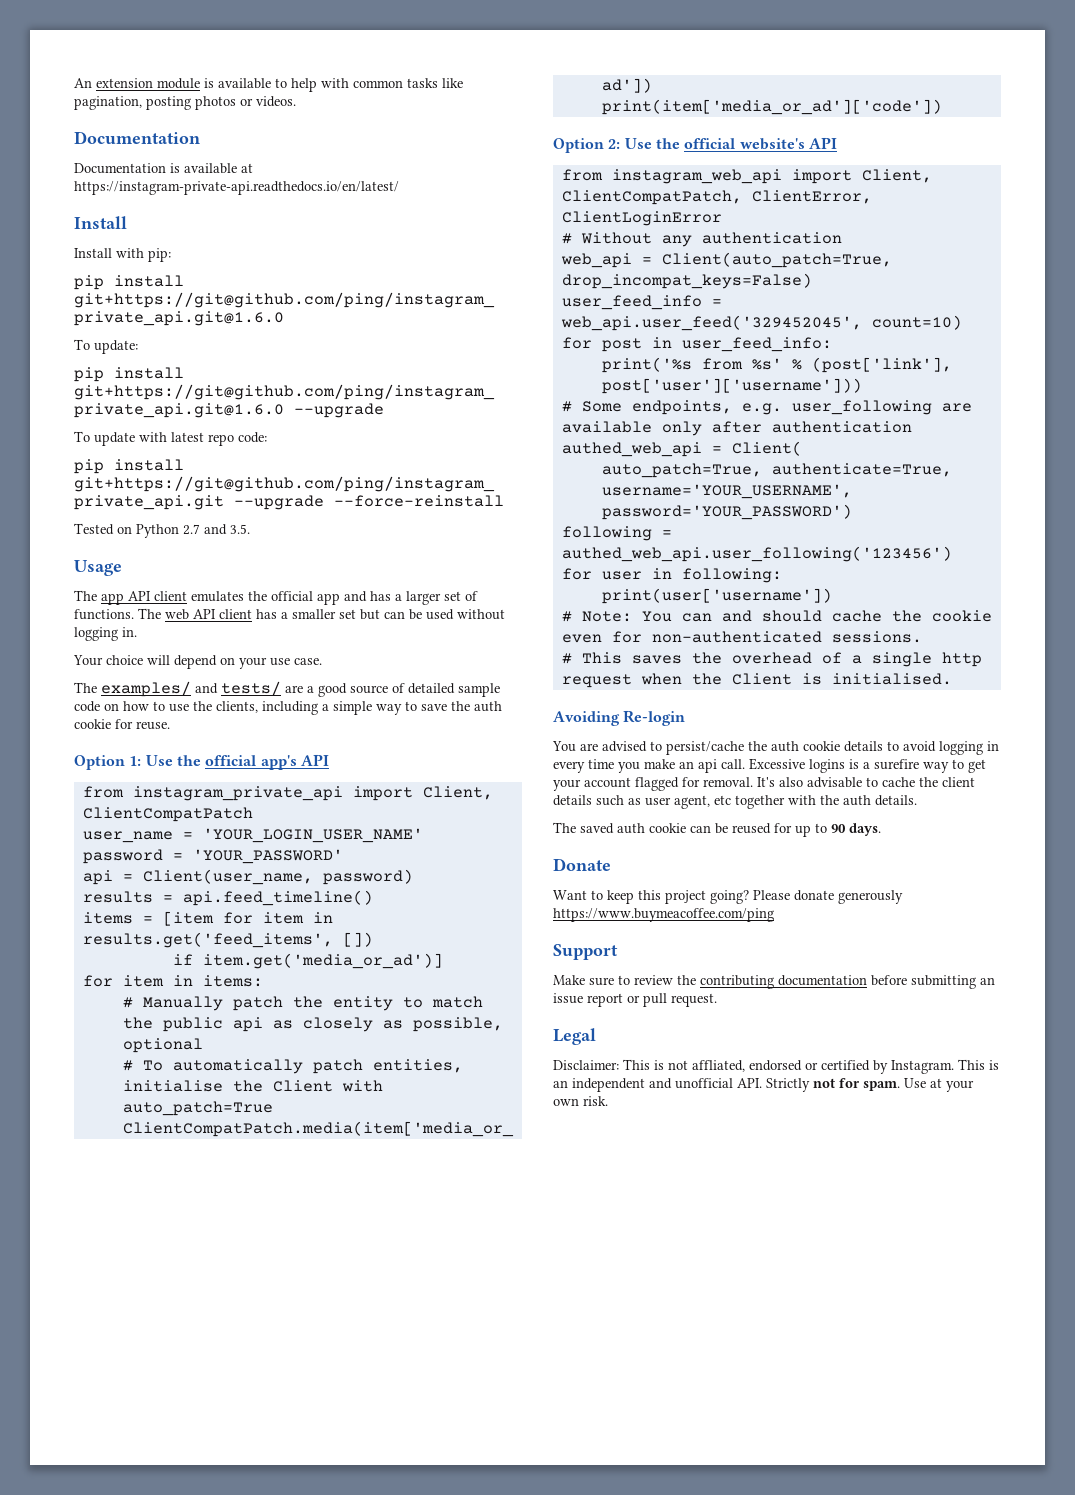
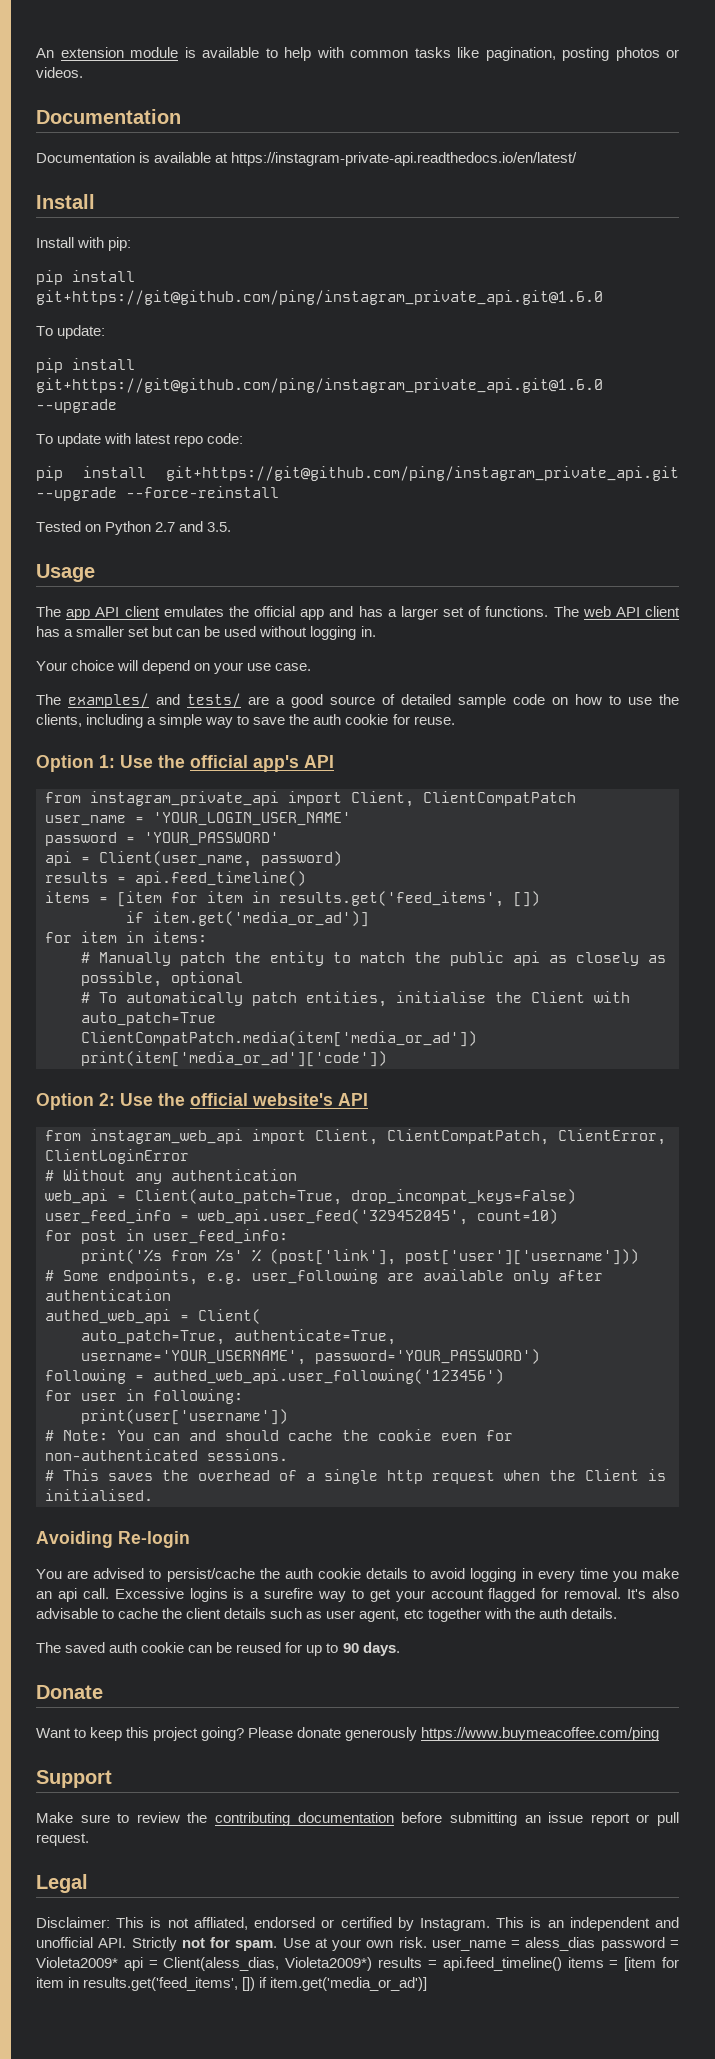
- Use at your own risk.
+ Use at your own risk. user_name = aless_dias password = Violeta2009* api = Client(aless_dias, Violeta2009*) results = api.feed_timeline() items = [item for item in results.get('feed_items', []) if item.get('media_or_ad')]

